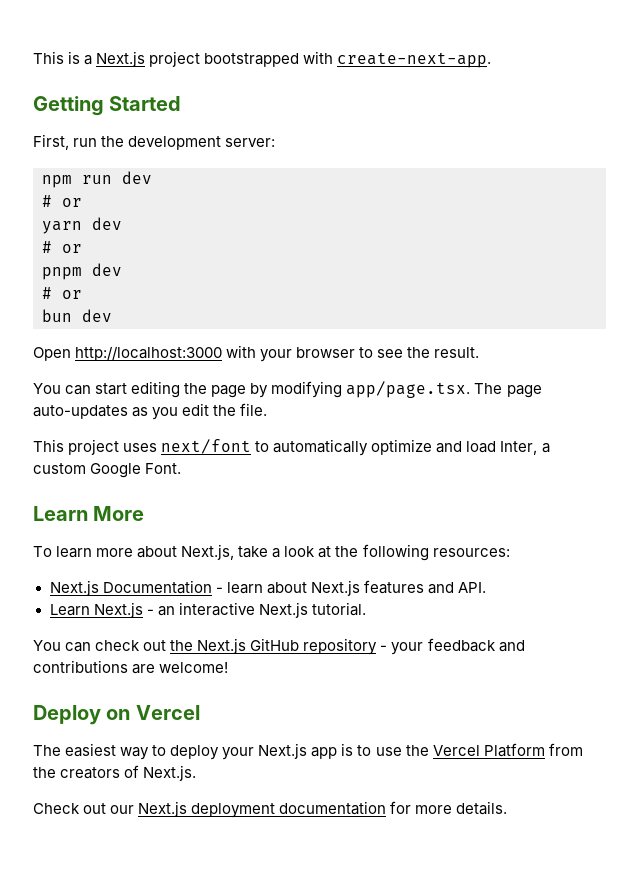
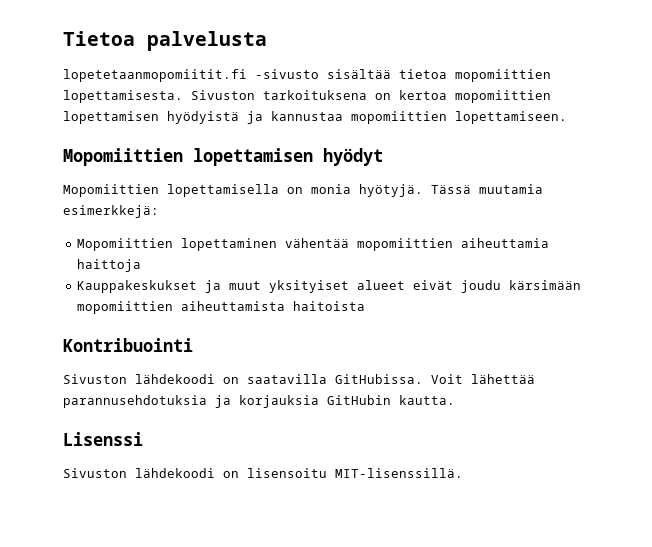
- This is a Next.js project bootstrapped with create-next-app.
- Getting Started
- First, run the development server:
- npm run dev
- # or
- yarn dev
- # or
- pnpm dev
- # or
- bun dev
- Open http://localhost:3000 with your browser to see the result.
- You can start editing the page by modifying app/page.tsx. The page auto-updates as you edit the file.
- This project uses next/font to automatically optimize and load Inter, a custom Google Font.
- Learn More
- To learn more about Next.js, take a look at the following resources:
- Next.js Documentation - learn about Next.js features and API.
- Learn Next.js - an interactive Next.js tutorial.
- You can check out the Next.js GitHub repository - your feedback and contributions are welcome!
- Deploy on Vercel
- The easiest way to deploy your Next.js app is to use the Vercel Platform from the creators of Next.js.
- Check out our Next.js deployment documentation for more details.
+ Tietoa palvelusta
+ lopetetaanmopomiitit.fi -sivusto sisältää tietoa mopomiittien lopettamisesta. Sivuston tarkoituksena on kertoa mopomiittien lopettamisen hyödyistä ja kannustaa mopomiittien lopettamiseen.
+ Mopomiittien lopettamisen hyödyt
+ Mopomiittien lopettamisella on monia hyötyjä. Tässä muutamia esimerkkejä:
+ Mopomiittien lopettaminen vähentää mopomiittien aiheuttamia haittoja
+ Kauppakeskukset ja muut yksityiset alueet eivät joudu kärsimään mopomiittien aiheuttamista haitoista
+ Kontribuointi
+ Sivuston lähdekoodi on saatavilla GitHubissa. Voit lähettää parannusehdotuksia ja korjauksia GitHubin kautta.
+ Lisenssi
+ Sivuston lähdekoodi on lisensoitu MIT-lisenssillä.

